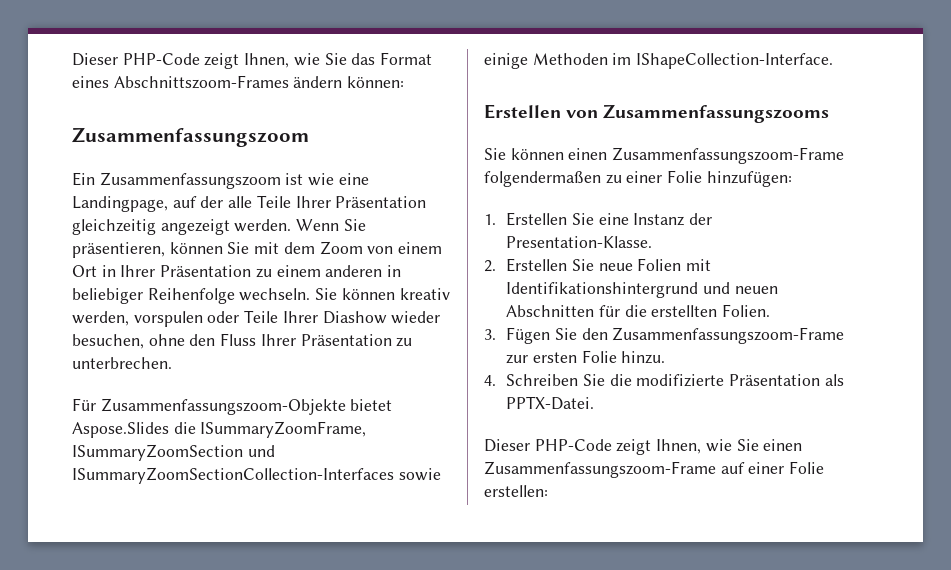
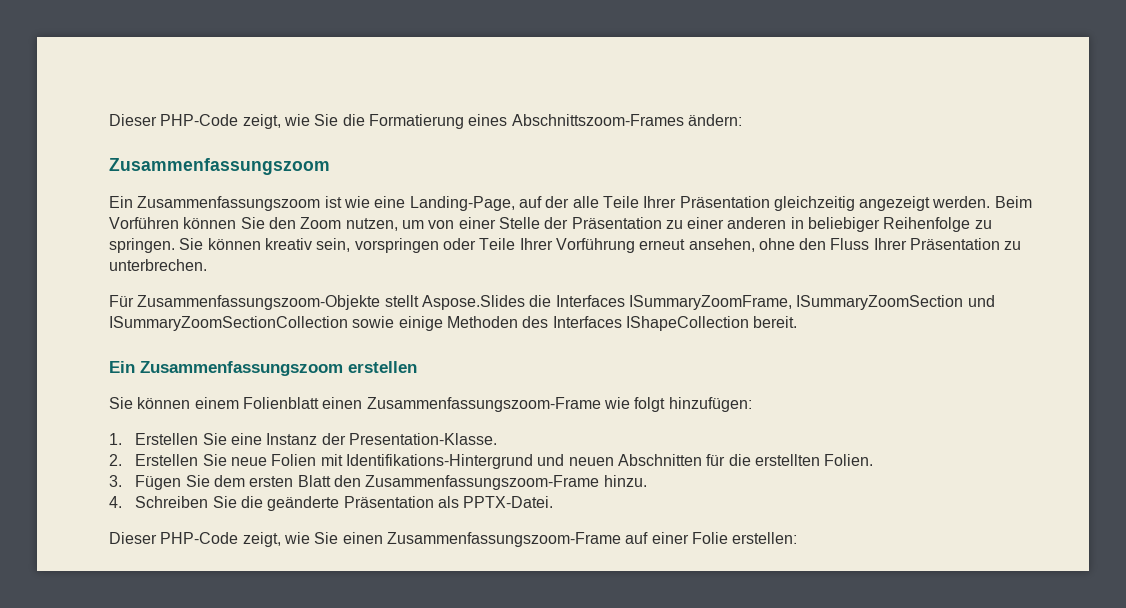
- Dieser PHP-Code zeigt Ihnen, wie Sie das Format eines Abschnittszoom-Frames ändern können:
+ Dieser PHP‑Code zeigt, wie Sie die Formatierung eines Abschnittszoom‑Frames ändern:
- Ein Zusammenfassungszoom ist wie eine Landingpage, auf der alle Teile Ihrer Präsentation gleichzeitig angezeigt werden.
+ Ein Zusammenfassungszoom ist wie eine Landing‑Page, auf der alle Teile Ihrer Präsentation gleichzeitig angezeigt werden.
- Wenn Sie präsentieren, können Sie mit dem Zoom von einem Ort in Ihrer Präsentation zu einem anderen in beliebiger Reihenfolge wechseln.
+ Beim Vorführen können Sie den Zoom nutzen, um von einer Stelle der Präsentation zu einer anderen in beliebiger Reihenfolge zu springen.
- Sie können kreativ werden, vorspulen oder Teile Ihrer Diashow wieder besuchen, ohne den Fluss Ihrer Präsentation zu unterbrechen.
+ Sie können kreativ sein, vorspringen oder Teile Ihrer Vorführung erneut ansehen, ohne den Fluss Ihrer Präsentation zu unterbrechen.
- Für Zusammenfassungszoom‑Objekte bietet Aspose.Slides die ISummaryZoomFrame, ISummaryZoomSection und ISummaryZoomSectionCollection-Interfaces sowie einige Methoden im IShapeCollection-Interface.
- Erstellen von Zusammenfassungszooms
- Sie können einen Zusammenfassungszoom-Frame folgendermaßen zu einer Folie hinzufügen:
+ Für Zusammenfassungszoom‑Objekte stellt Aspose.Slides die Interfaces ISummaryZoomFrame, ISummaryZoomSection und ISummaryZoomSectionCollection sowie einige Methoden des Interfaces IShapeCollection bereit.
+ Ein Zusammenfassungszoom erstellen
+ Sie können einem Folienblatt einen Zusammenfassungszoom‑Frame wie folgt hinzufügen:
- 2. Erstellen Sie neue Folien mit Identifikationshintergrund und neuen Abschnitten für die erstellten Folien.
+ 2. Erstellen Sie neue Folien mit Identifikations‑Hintergrund und neuen Abschnitten für die erstellten Folien.
- 3. Fügen Sie den Zusammenfassungszoom-Frame zur ersten Folie hinzu.
+ 3. Fügen Sie dem ersten Blatt den Zusammenfassungszoom‑Frame hinzu.
- 4. Schreiben Sie die modifizierte Präsentation als PPTX‑Datei.
+ 4. Schreiben Sie die geänderte Präsentation als PPTX‑Datei.
- Dieser PHP‑Code zeigt Ihnen, wie Sie einen Zusammenfassungszoom‑Frame auf einer Folie erstellen:
+ Dieser PHP‑Code zeigt, wie Sie einen Zusammenfassungszoom‑Frame auf einer Folie erstellen:

